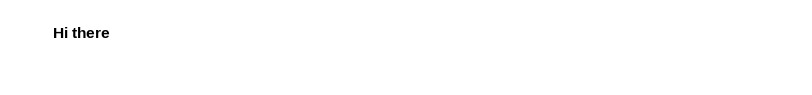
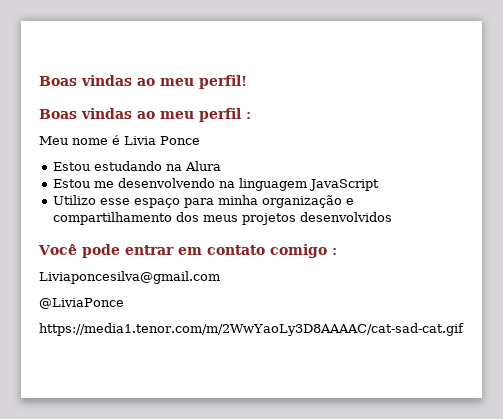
- Hi there
+ Boas vindas ao meu perfil!
+ Boas vindas ao meu perfil :
+ Meu nome é Livia Ponce
+ Estou estudando na Alura
+ Estou me desenvolvendo na linguagem JavaScript
+ Utilizo esse espaço para minha organização e compartilhamento dos meus projetos desenvolvidos
+ Você pode entrar em contato comigo :
+ Liviaponcesilva@gmail.com
+ @LiviaPonce
+ https://media1.tenor.com/m/2WwYaoLy3D8AAAAC/cat-sad-cat.gif

